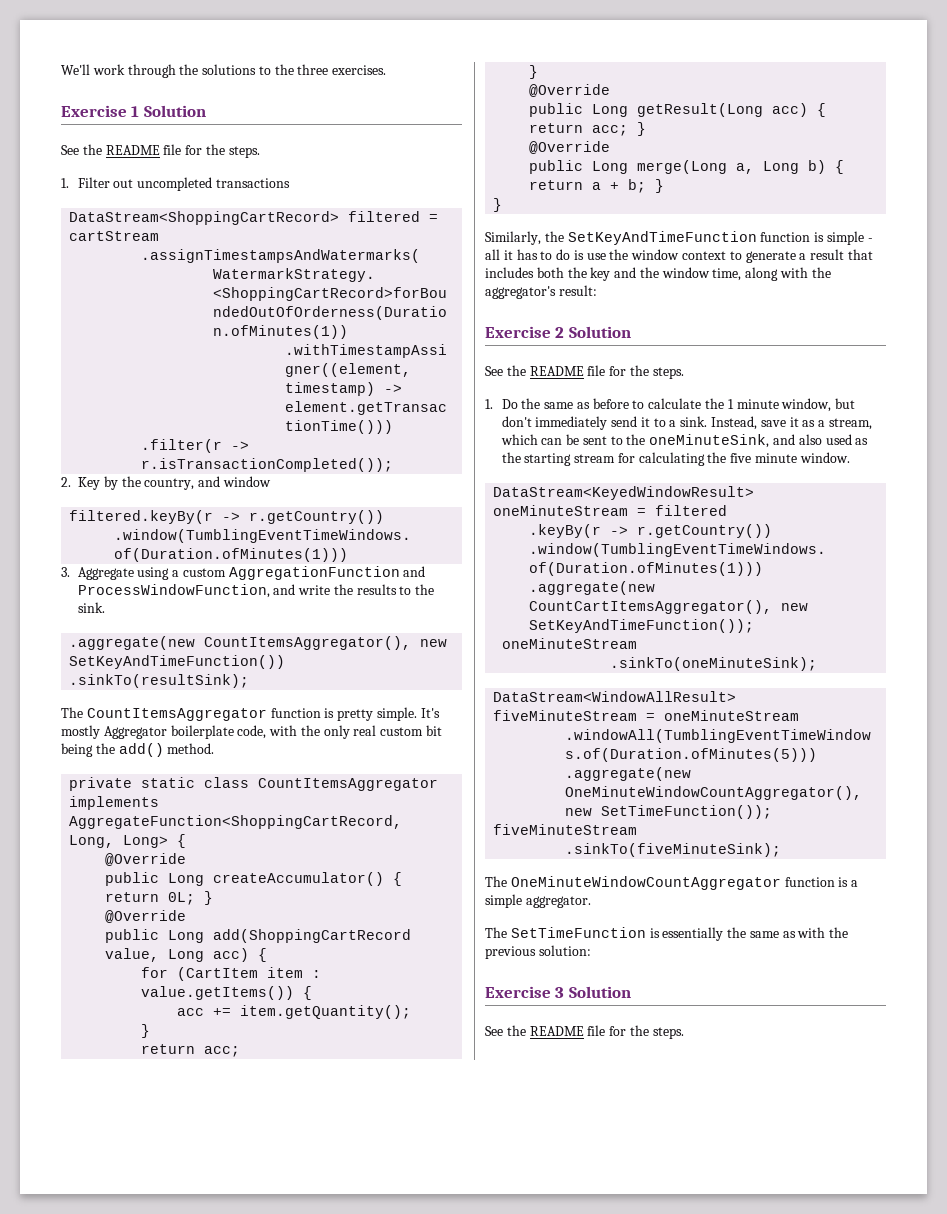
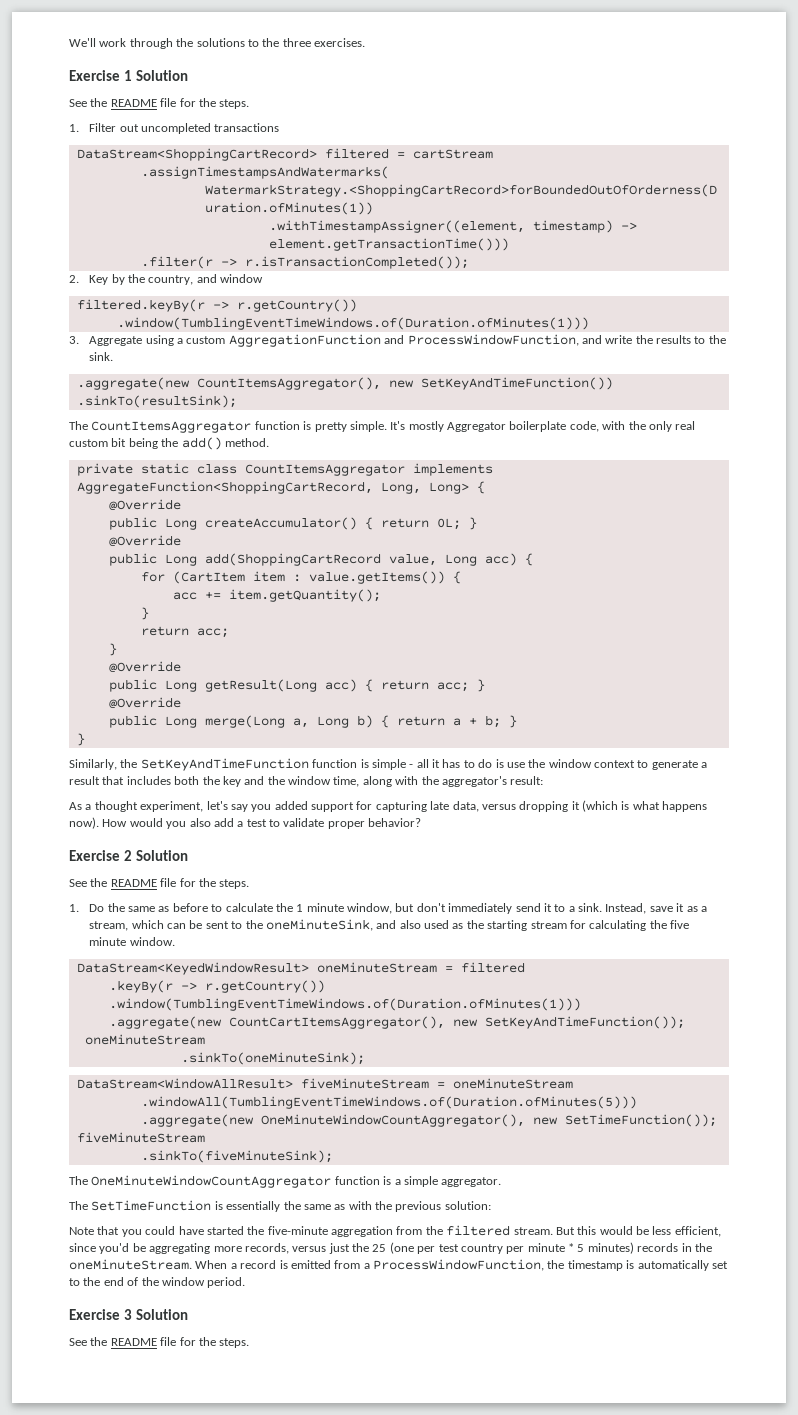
+ As a thought experiment, let's say you added support for capturing late data, versus dropping it (which is what happens now). How would you also add a test to validate proper behavior?
+ Note that you could have started the five-minute aggregation from the filtered stream. But this would be less efficient, since you'd be aggregating more records, versus just the 25 (one per test country per minute * 5 minutes) records in the oneMinuteStream. When a record is emitted from a ProcessWindowFunction, the timestamp is automatically set to the end of the window period.

